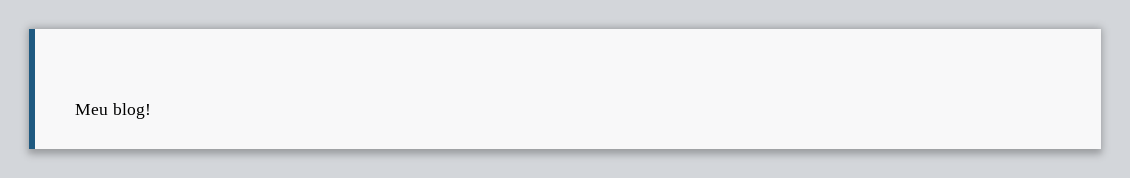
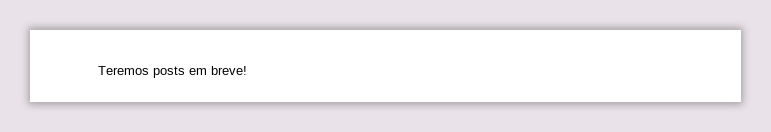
- Meu blog!
+ Teremos posts em breve!

